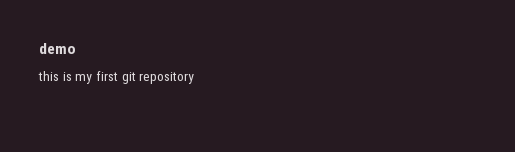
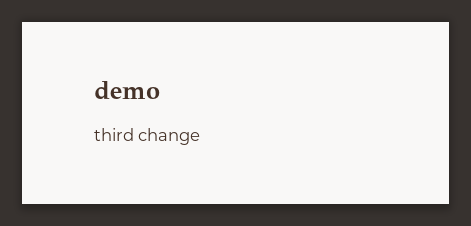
- this is my first git repository
+ third change

